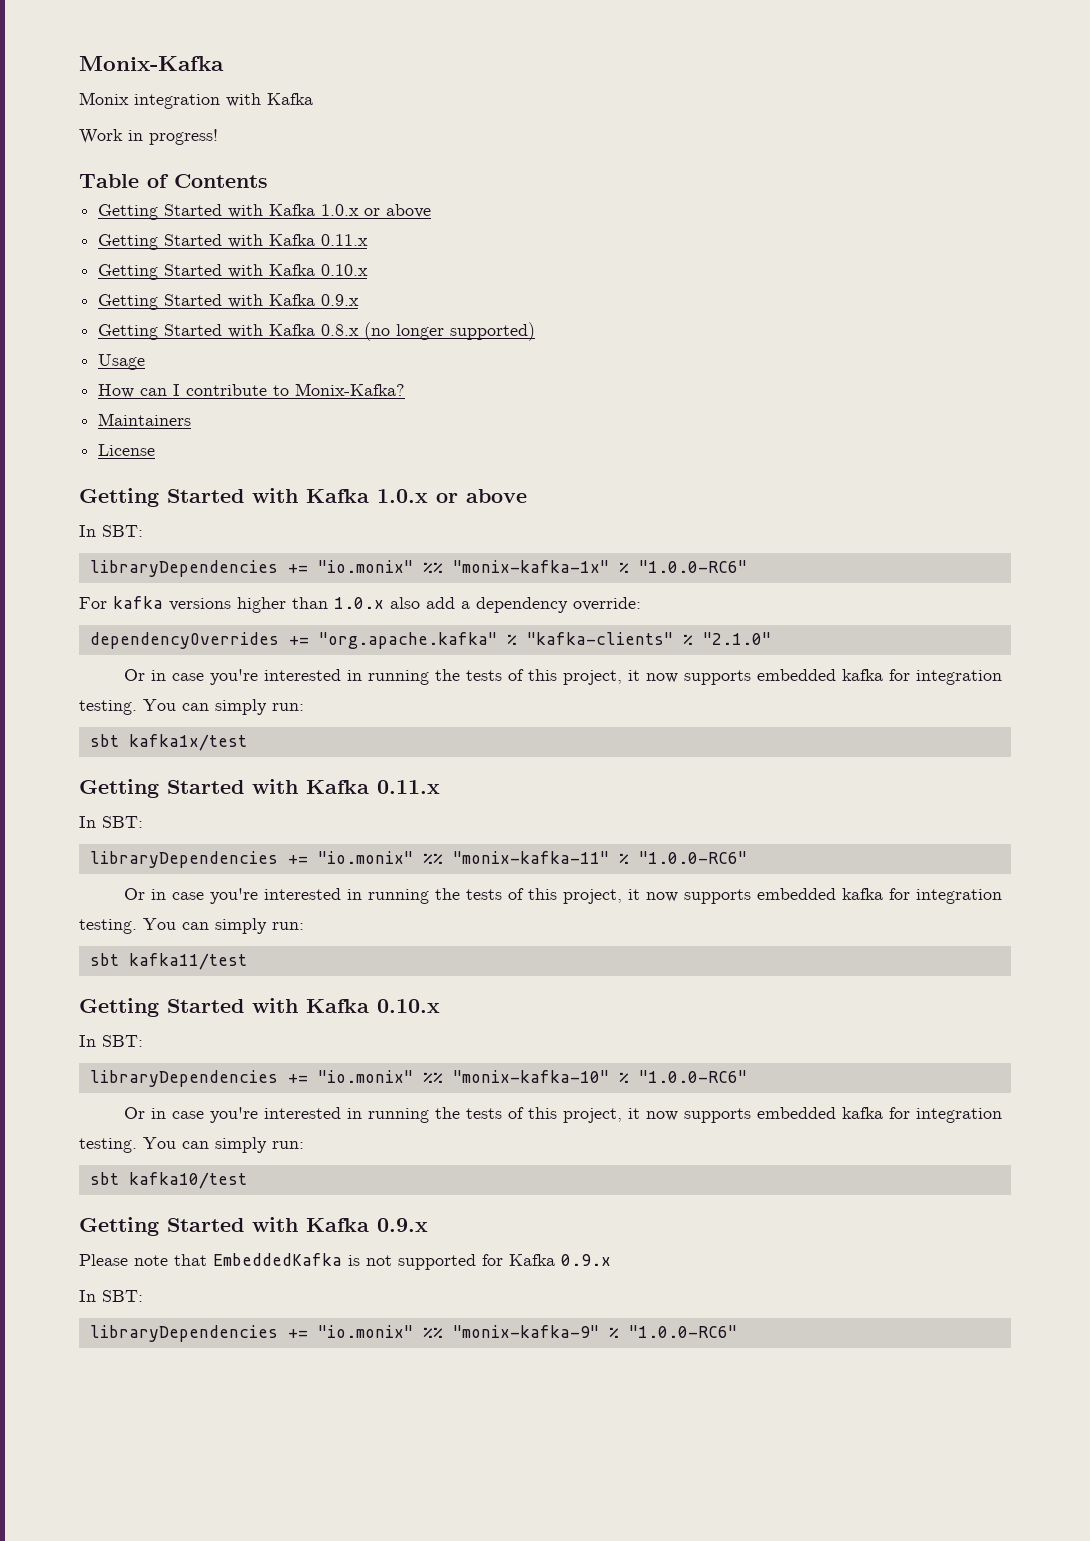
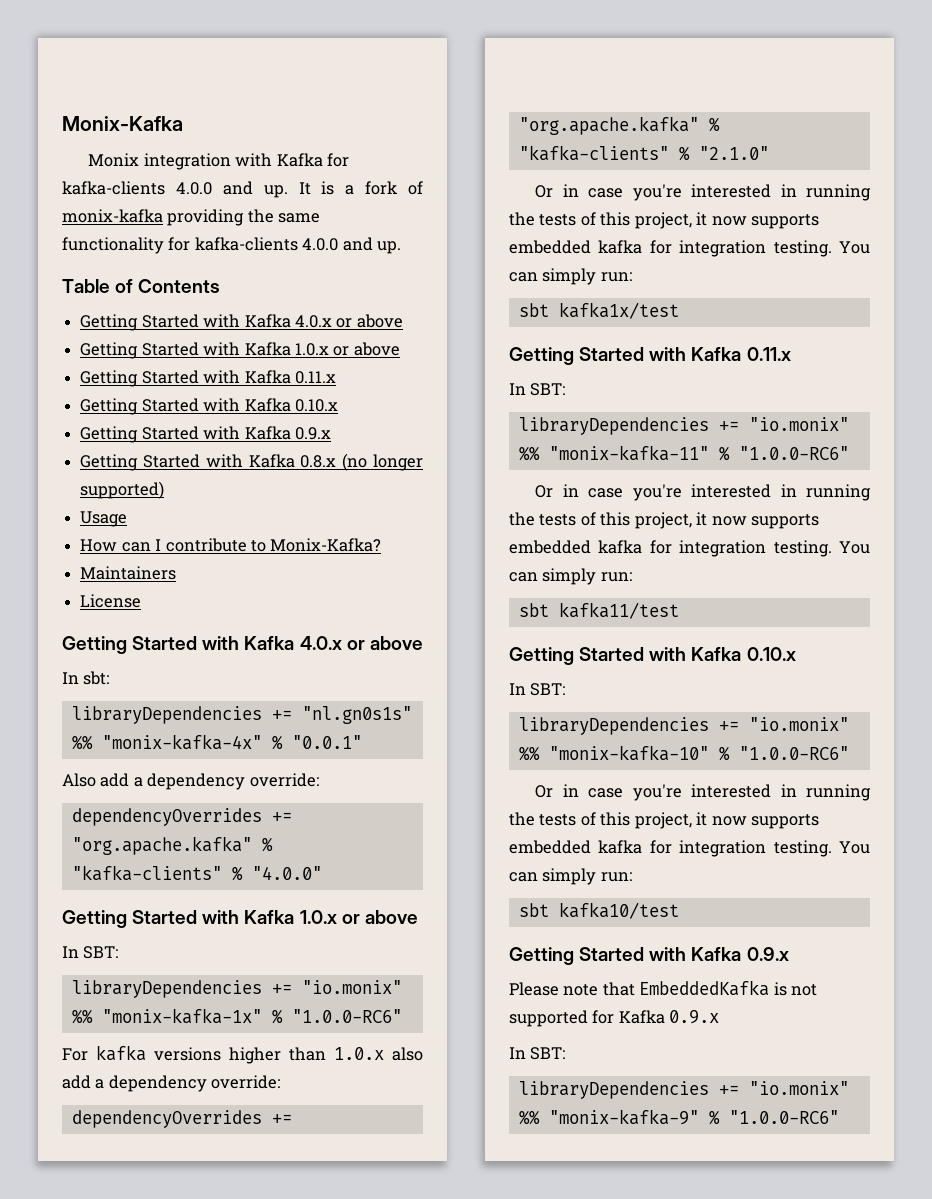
- Monix integration with Kafka
- Work in progress!
+ Monix integration with Kafka for kafka-clients 4.0.0 and up. It is a fork of monix-kafka providing the same functionality for kafka-clients 4.0.0 and up.
  Table of Contents
+ Getting Started with Kafka 4.0.x or above
  License
+ Getting Started with Kafka 4.0.x or above
+ In sbt:
+ libraryDependencies += "nl.gn0s1s" %% "monix-kafka-4x" % "0.0.1"
+ Also add a dependency override:
+ dependencyOverrides += "org.apache.kafka" % "kafka-clients" % "4.0.0"

